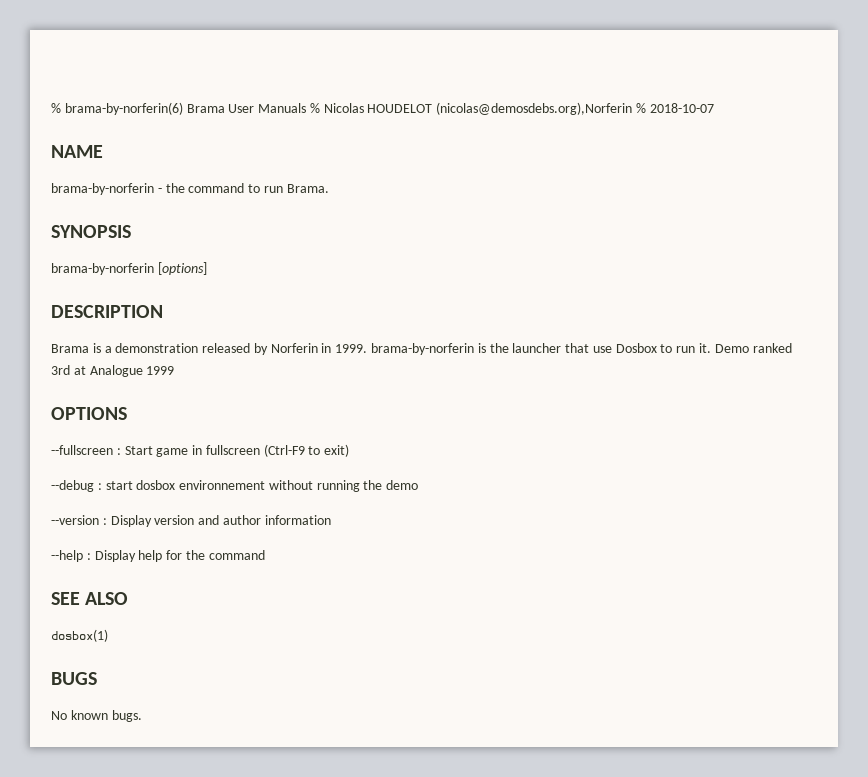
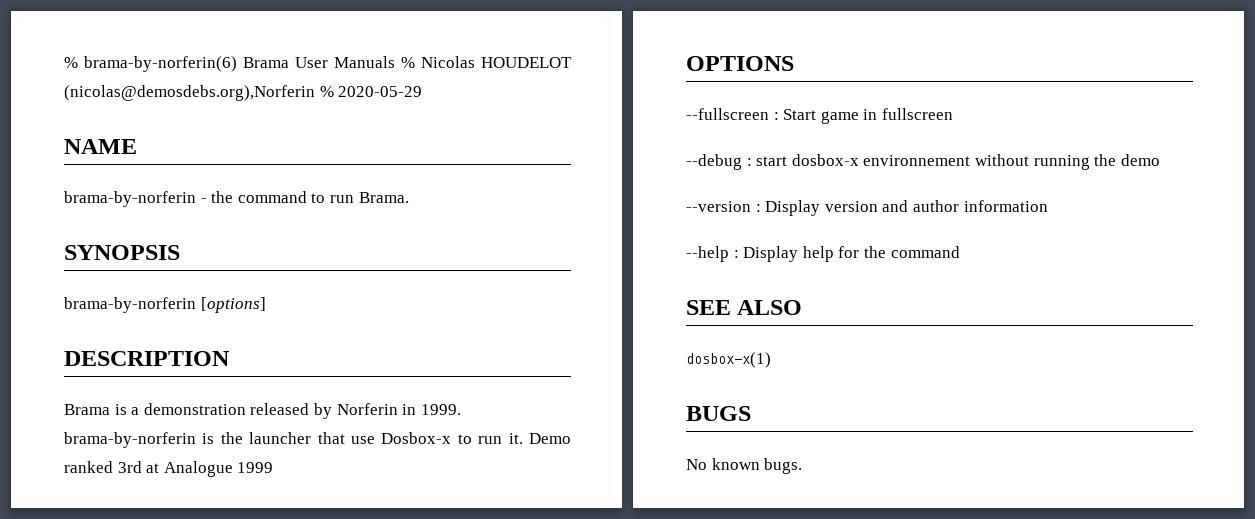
- % brama-by-norferin(6) Brama User Manuals % Nicolas HOUDELOT (nicolas@demosdebs.org),Norferin % 2018-10-07
+ % brama-by-norferin(6) Brama User Manuals % Nicolas HOUDELOT (nicolas@demosdebs.org),Norferin % 2020-05-29
- Brama is a demonstration released by Norferin in 1999. brama-by-norferin is the launcher that use Dosbox to run it.
+ Brama is a demonstration released by Norferin in 1999. brama-by-norferin is the launcher that use Dosbox-x to run it.
- --fullscreen : Start game in fullscreen (Ctrl-F9 to exit)
+ --fullscreen : Start game in fullscreen
- --debug : start dosbox environnement without running the demo
+ --debug : start dosbox-x environnement without running the demo
- dosbox(1)
+ dosbox-x(1)

